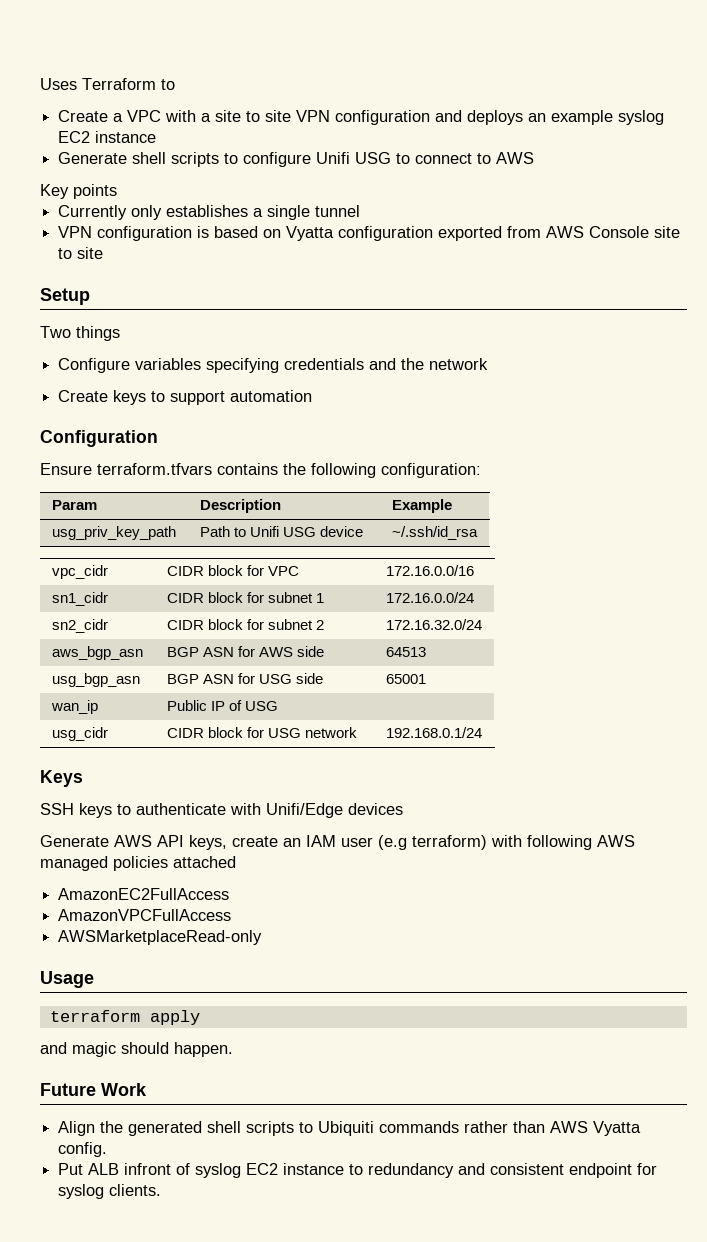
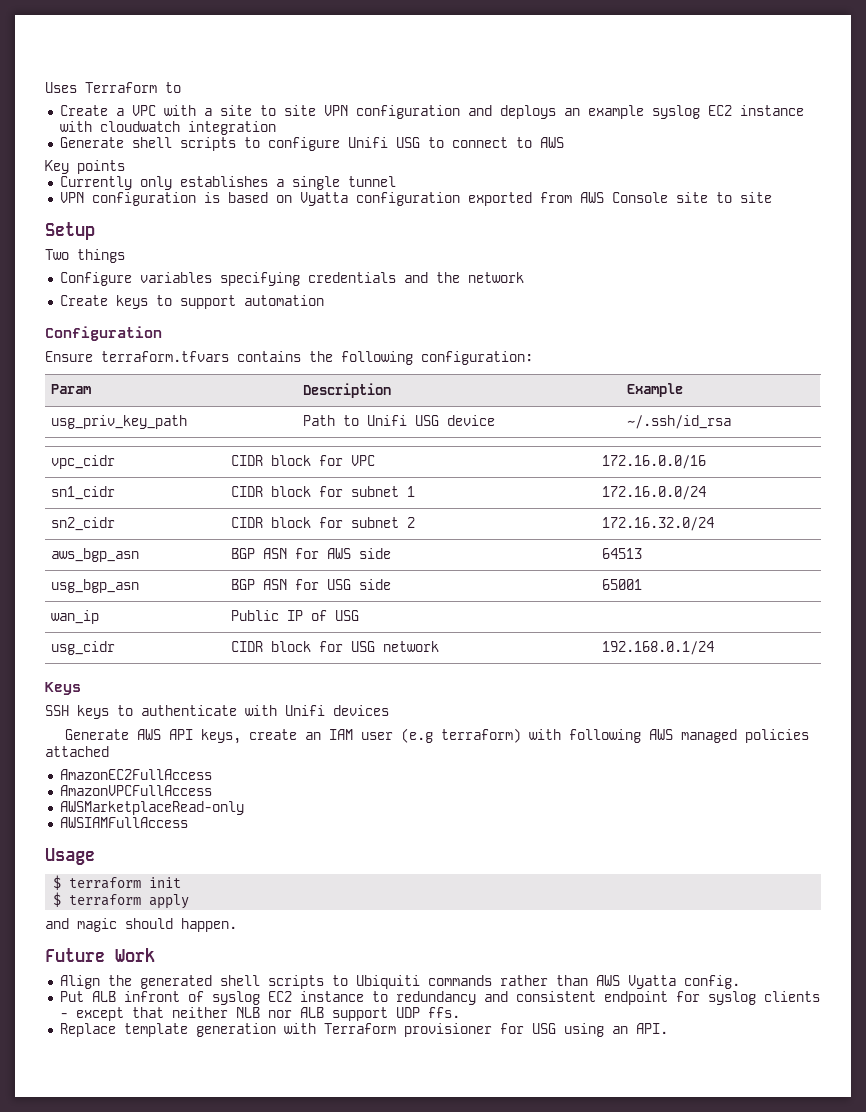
- Create a VPC with a site to site VPN configuration and deploys an example syslog EC2 instance
+ Create a VPC with a site to site VPN configuration and deploys an example syslog EC2 instance with cloudwatch integration
- SSH keys to authenticate with Unifi/Edge devices
+ SSH keys to authenticate with Unifi devices
+ AWSIAMFullAccess
- terraform apply
+ $ terraform init
+ $ terraform apply
- Put ALB infront of syslog EC2 instance to redundancy and consistent endpoint for syslog clients.
+ Put ALB infront of syslog EC2 instance to redundancy and consistent endpoint for syslog clients - except that neither NLB nor ALB support UDP ffs.
+ Replace template generation with Terraform provisioner for USG using an API.

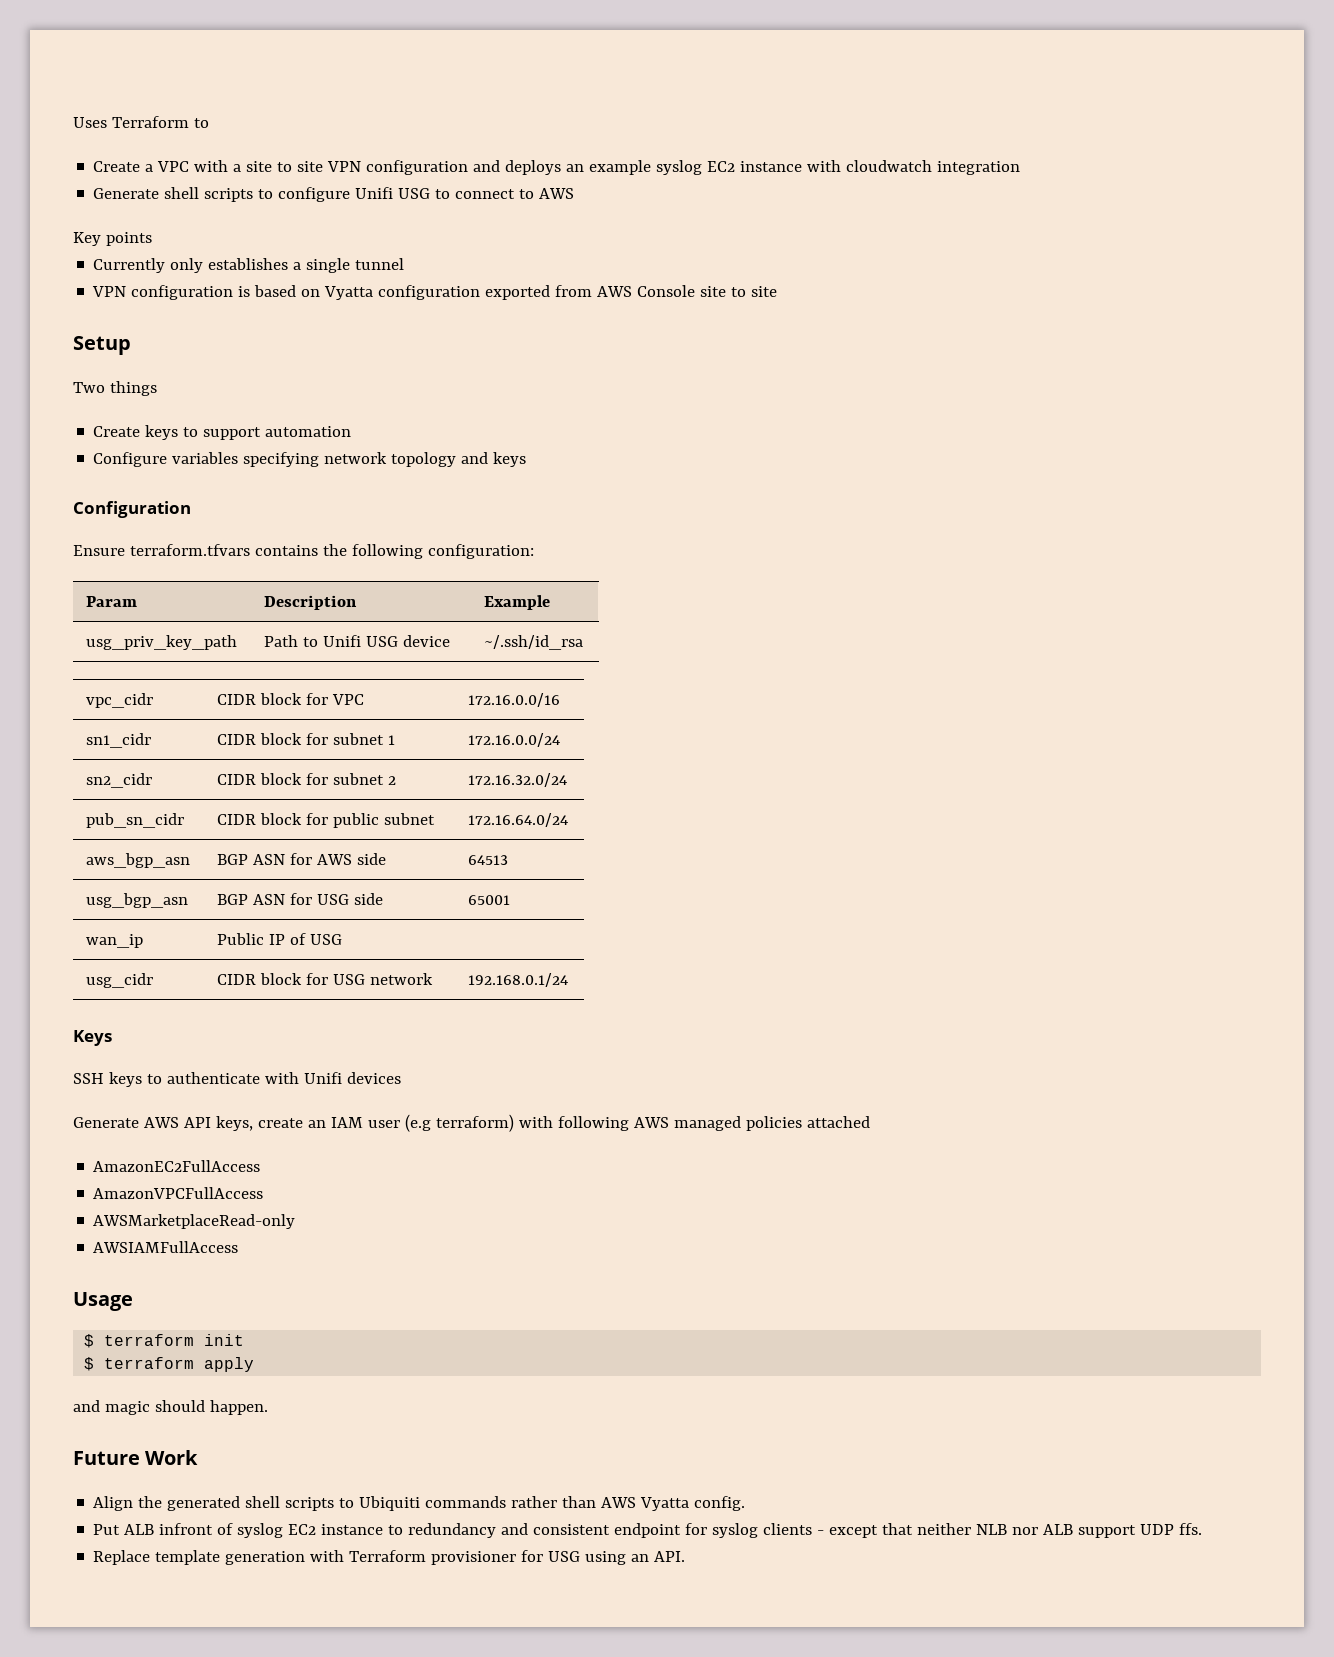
- Configure variables specifying credentials and the network
+ Configure variables specifying network topology and keys
+ pub_sn_cidr | CIDR block for public subnet | 172.16.64.0/24

